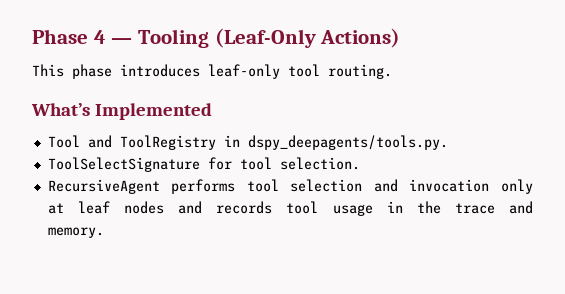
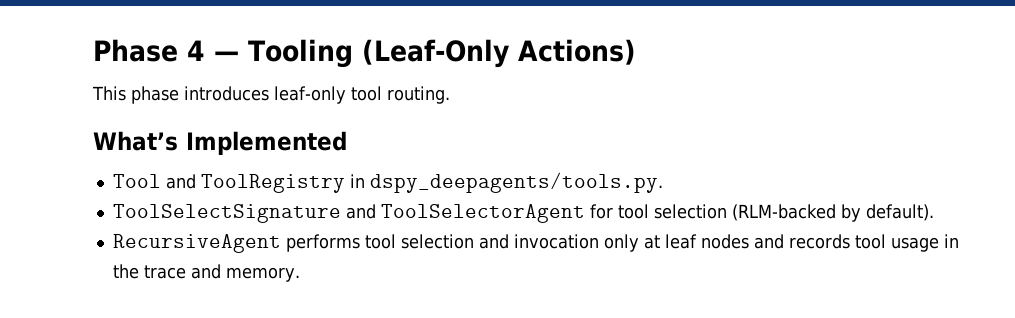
- ToolSelectSignature for tool selection.
+ ToolSelectSignature and ToolSelectorAgent for tool selection (RLM-backed by default).

